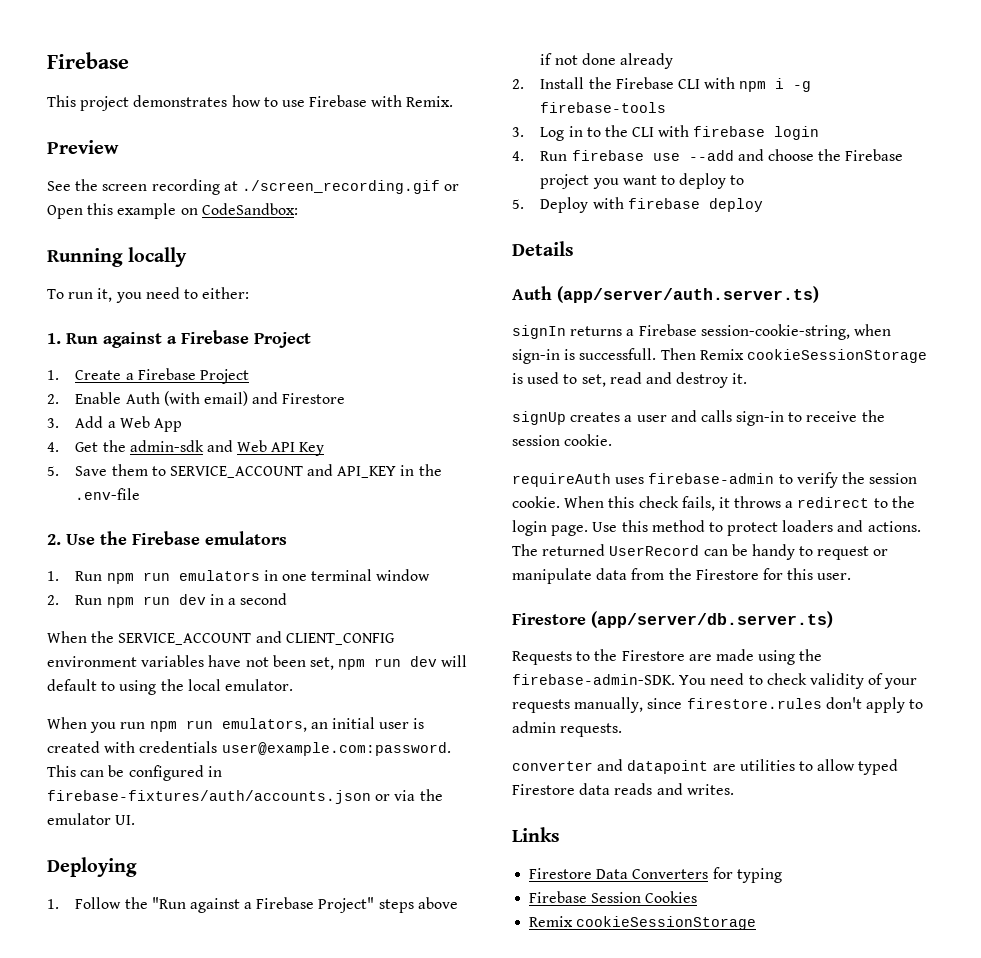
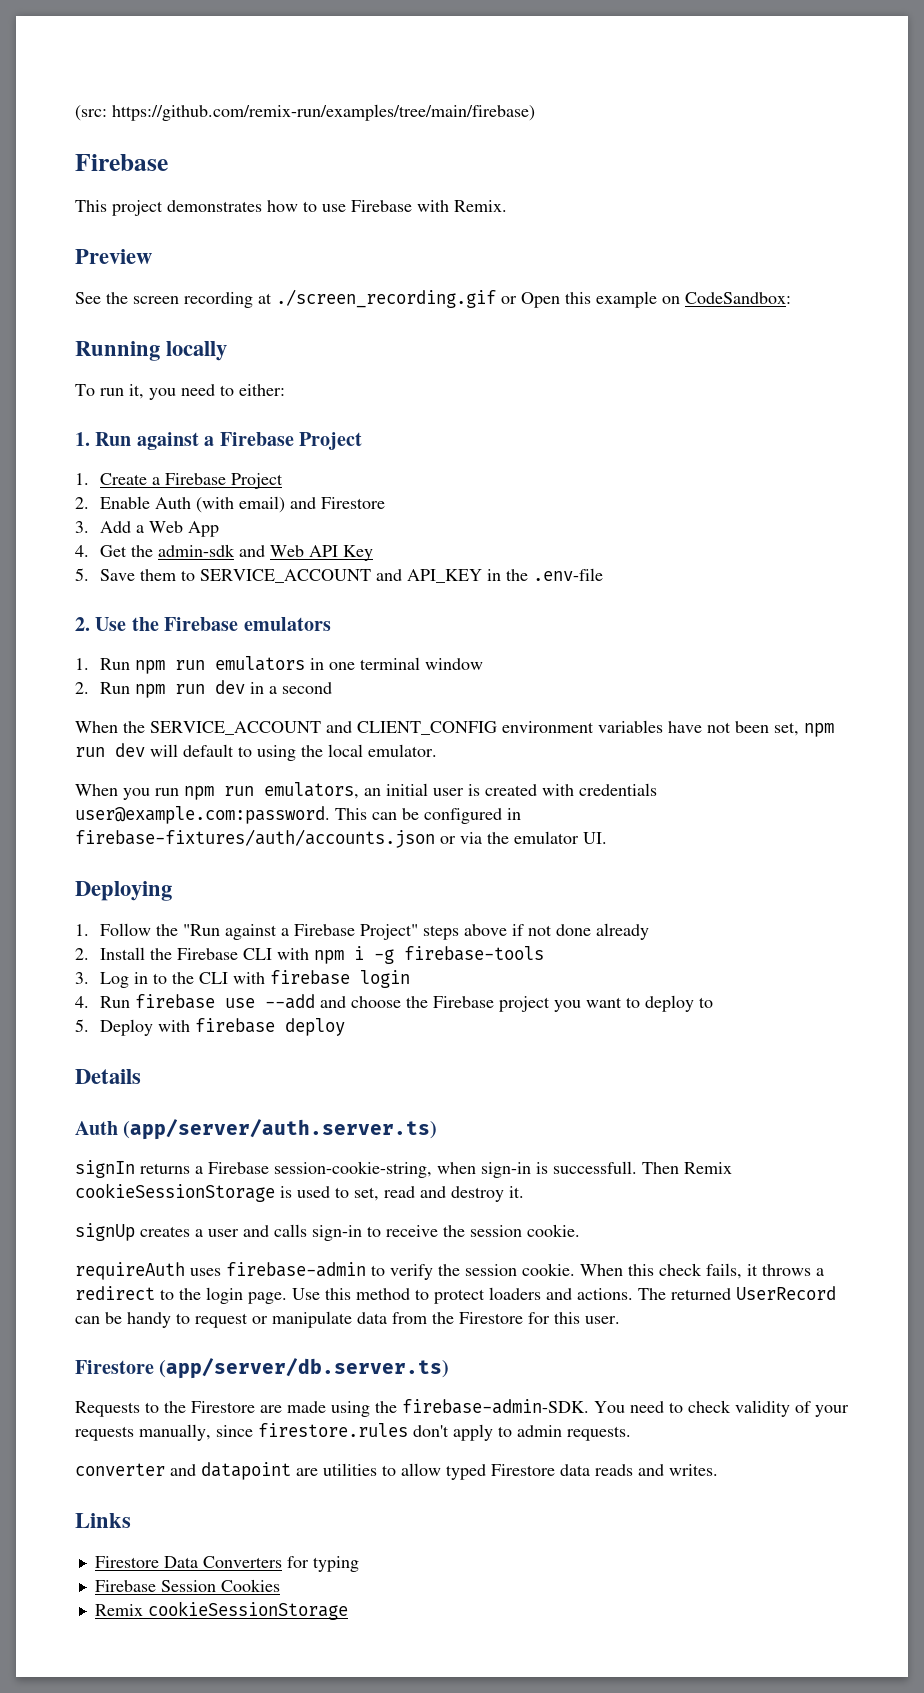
+ (src: https://github.com/remix-run/examples/tree/main/firebase)

